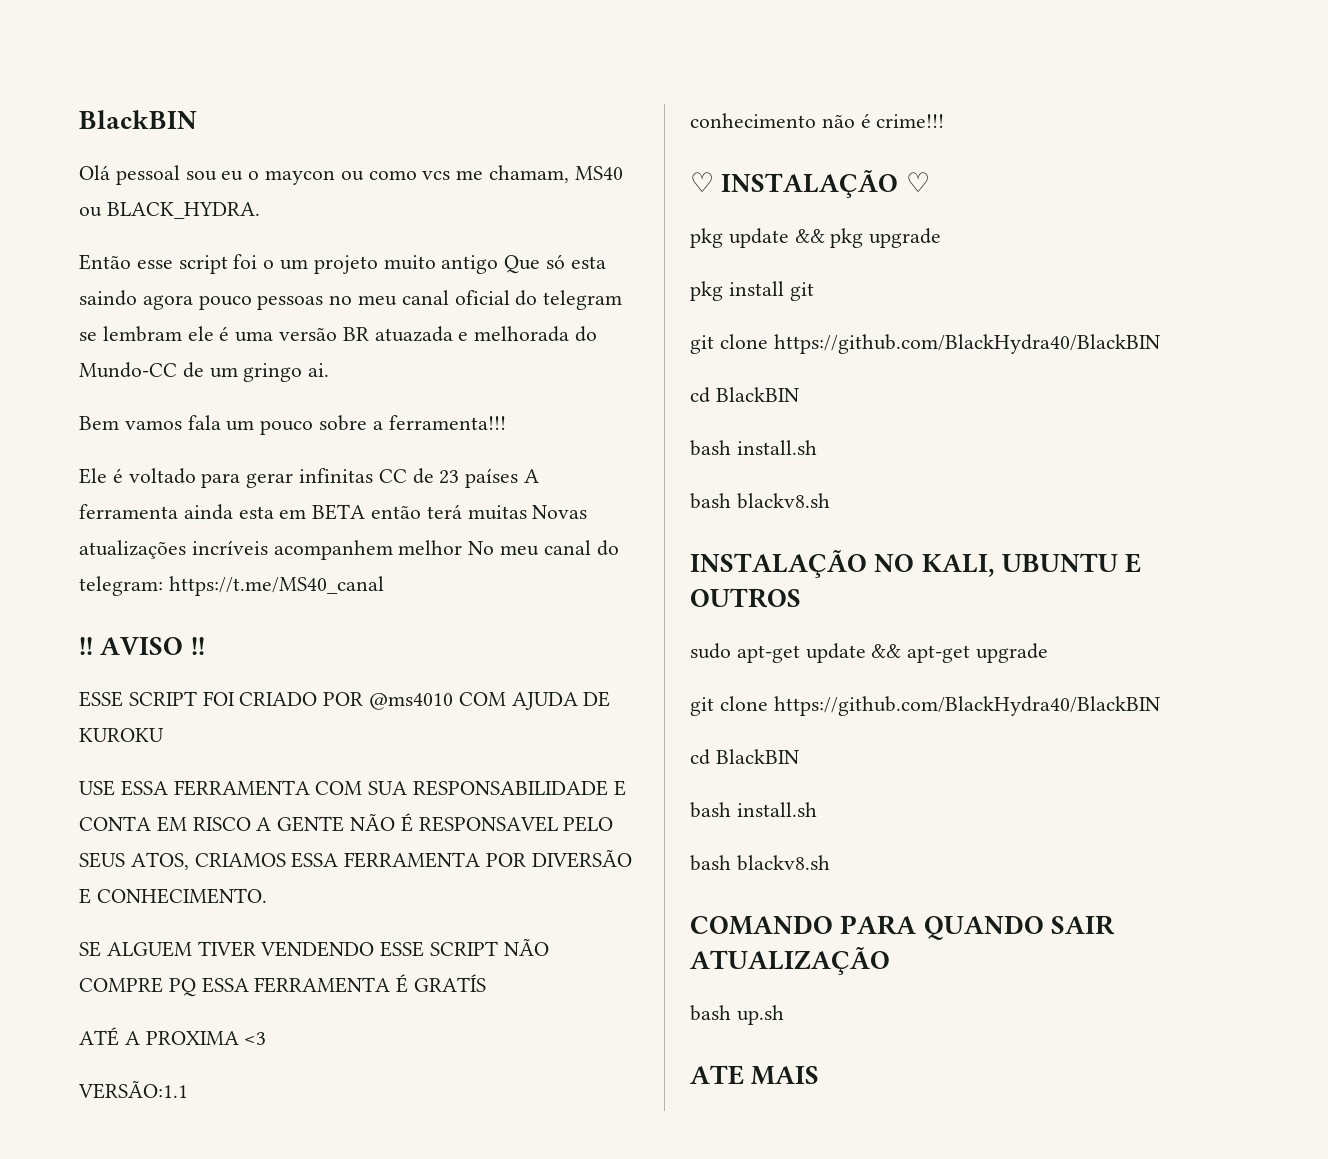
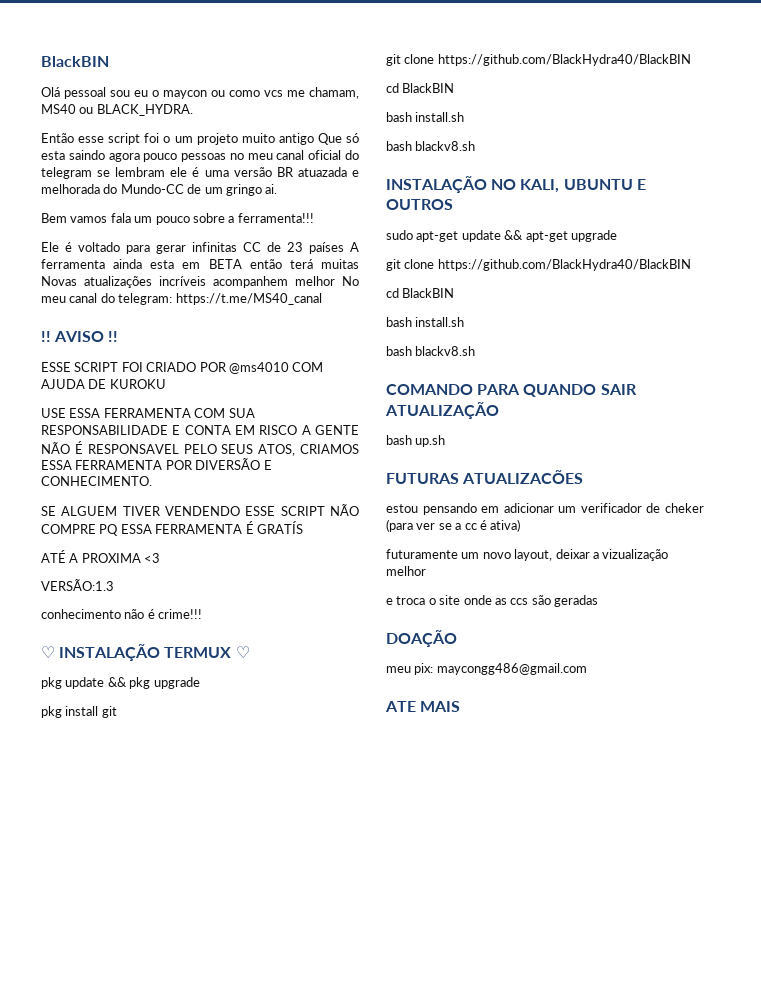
- VERSÃO:1.1
+ VERSÃO:1.3
- ♡ INSTALAÇÃO ♡
+ ♡ INSTALAÇÃO TERMUX ♡
+ FUTURAS ATUALIZACÕES
+ estou pensando em adicionar um verificador de cheker (para ver se a cc é ativa)
+ futuramente um novo layout, deixar a vizualização melhor
+ e troca o site onde as ccs são geradas
+ DOAÇÃO
+ meu pix: maycongg486@gmail.com

